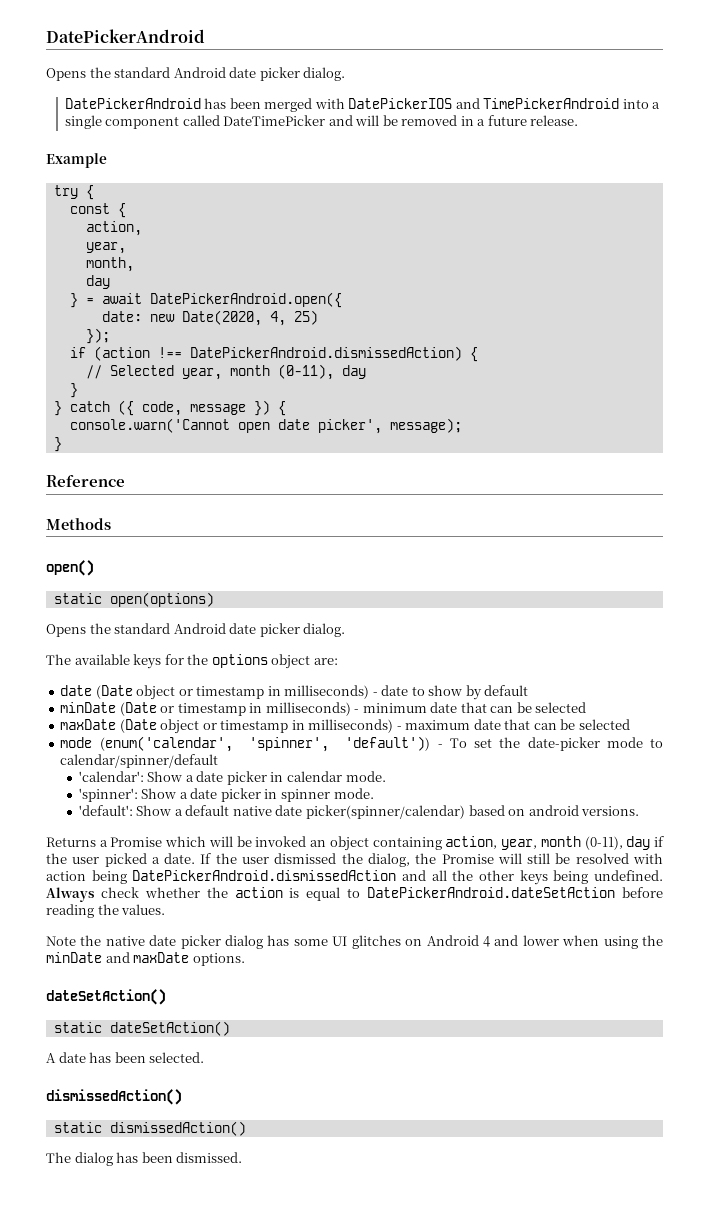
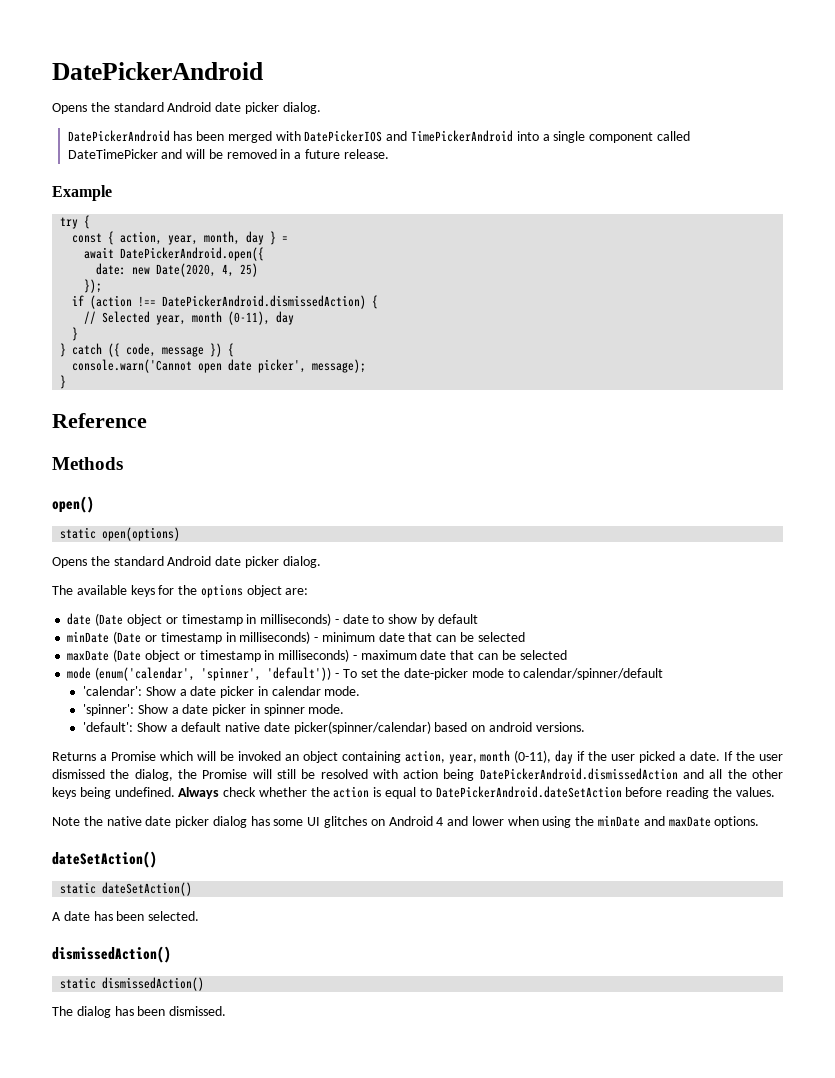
- const {
- action,
- year,
- month,
- day
- } = await DatePickerAndroid.open({
+ const { action, year, month, day } =
+ await DatePickerAndroid.open({

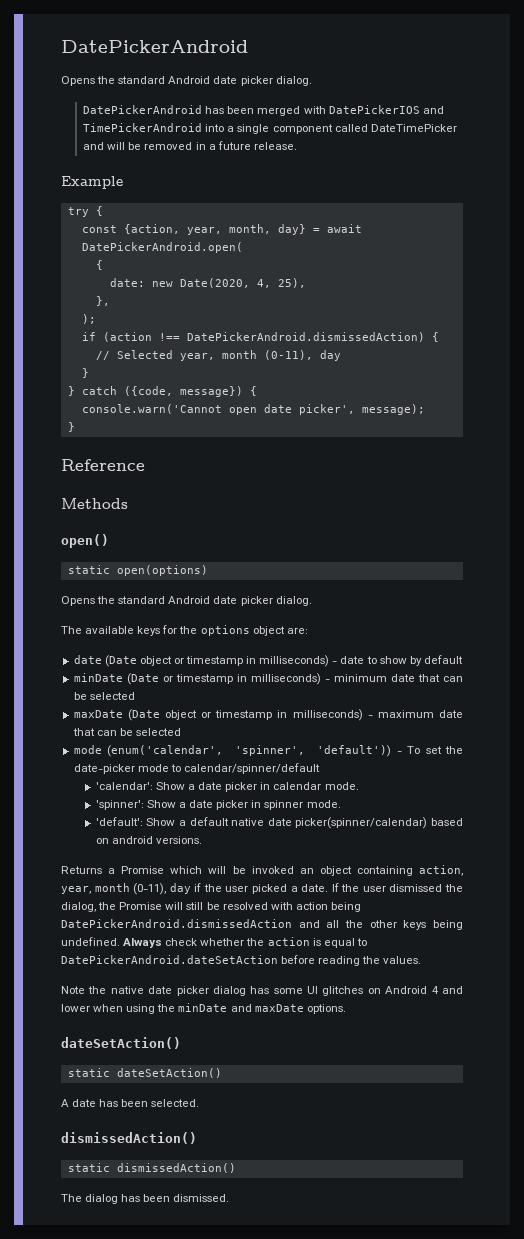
- const { action, year, month, day } =
- await DatePickerAndroid.open({
+ const {action, year, month, day} = await DatePickerAndroid.open(
+ {
- date: new Date(2020, 4, 25)
- });
+ date: new Date(2020, 4, 25),
+ },
+ );
- } catch ({ code, message }) {
+ } catch ({code, message}) {

